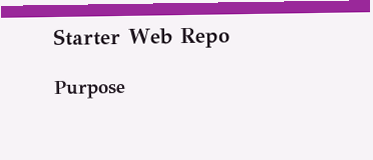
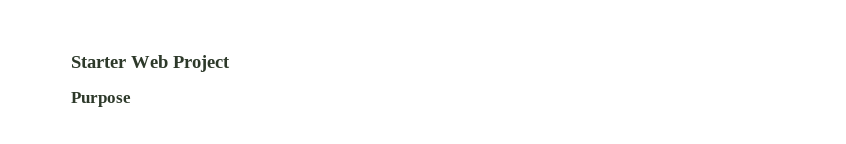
- Starter Web Repo
+ Starter Web Project

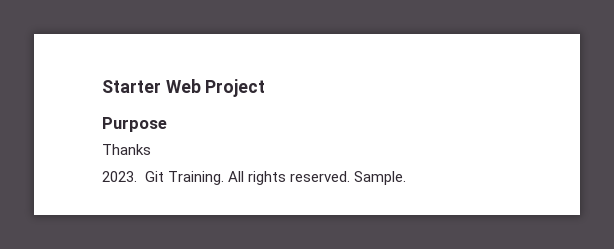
+ Thanks
+ 2023. Git Training. All rights reserved. Sample.

